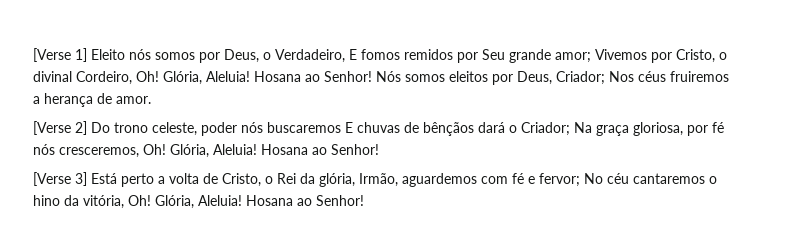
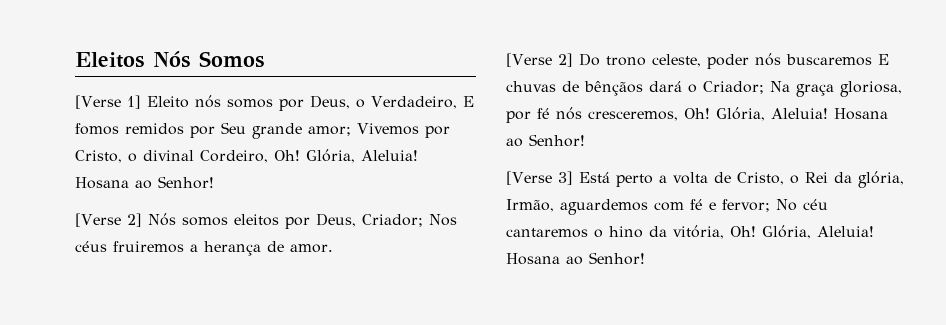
+ Eleitos Nós Somos
- [Verse 1] Eleito nós somos por Deus, o Verdadeiro, E fomos remidos por Seu grande amor; Vivemos por Cristo, o divinal Cordeiro, Oh! Glória, Aleluia! Hosana ao Senhor! Nós somos eleitos por Deus, Criador; Nos céus fruiremos a herança de amor.
+ [Verse 1] Eleito nós somos por Deus, o Verdadeiro, E fomos remidos por Seu grande amor; Vivemos por Cristo, o divinal Cordeiro, Oh! Glória, Aleluia! Hosana ao Senhor!
+ [Verse 2] Nós somos eleitos por Deus, Criador; Nos céus fruiremos a herança de amor.

